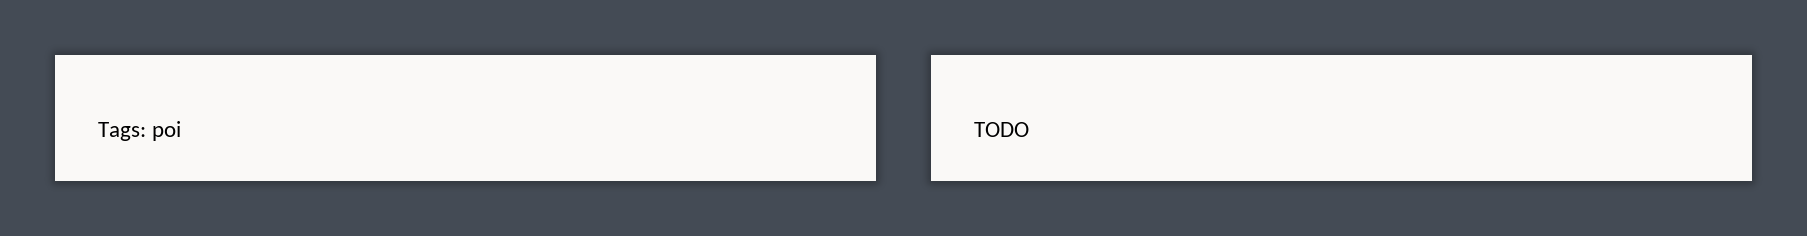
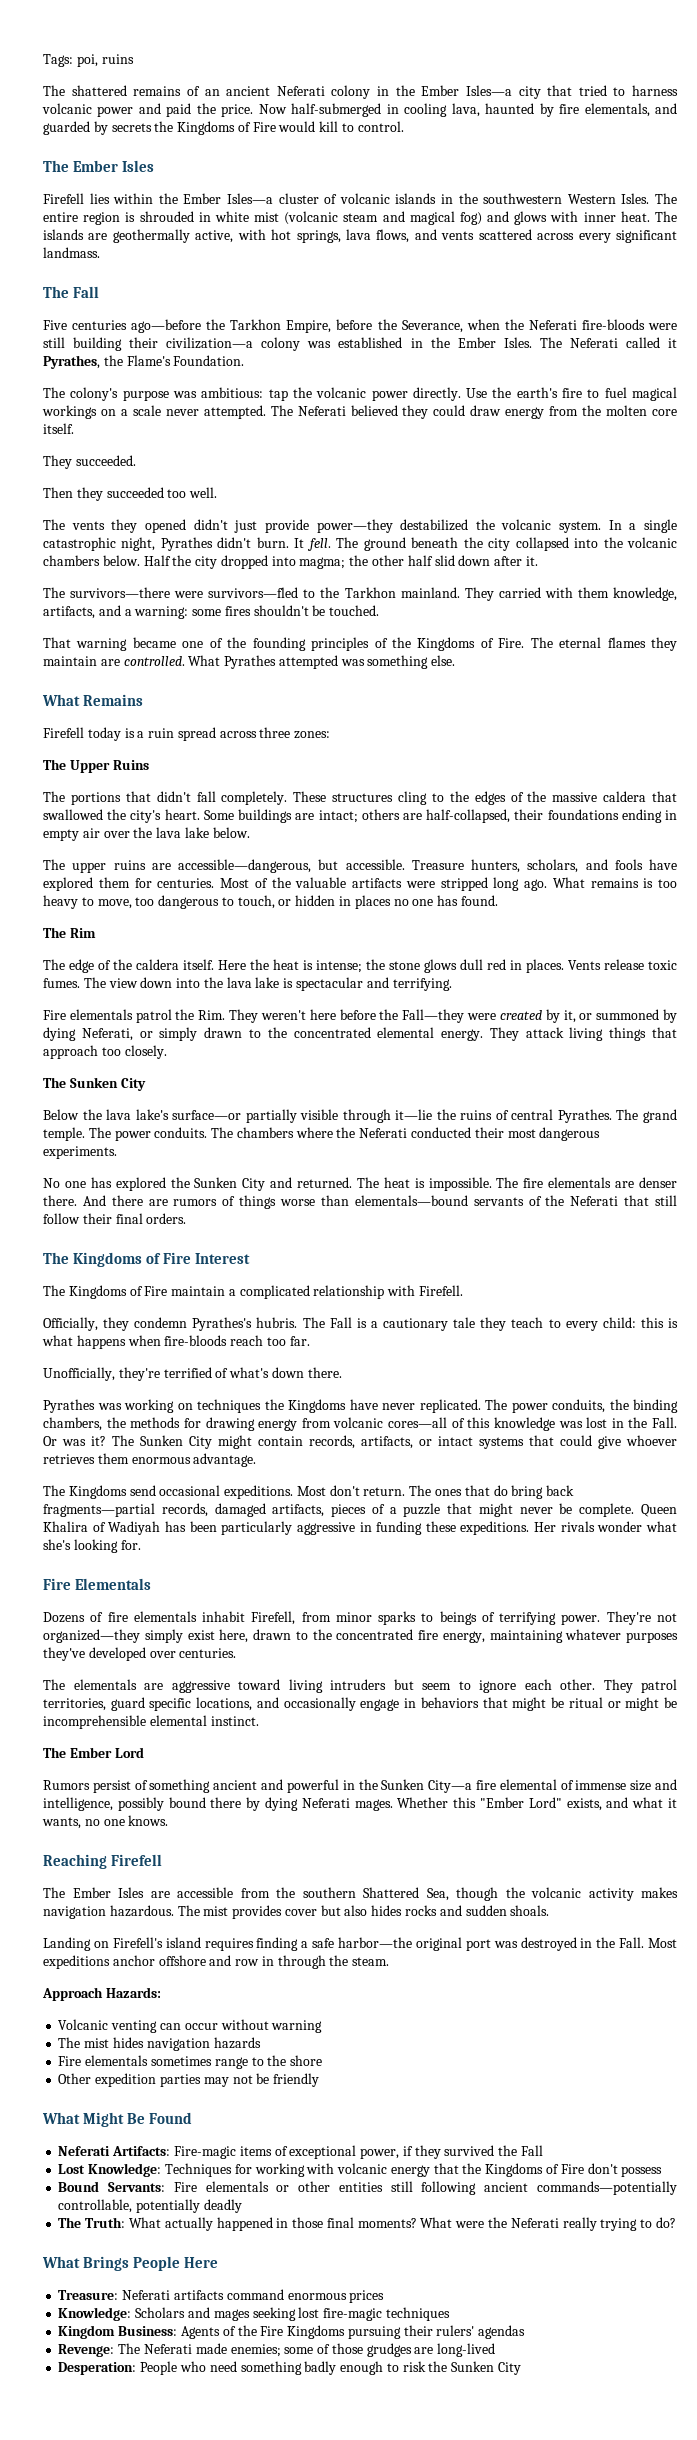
- Tags: poi
- TODO
+ Tags: poi, ruins
+ The shattered remains of an ancient Neferati colony in the Ember Isles—a city that tried to harness volcanic power and paid the price. Now half-submerged in cooling lava, haunted by fire elementals, and guarded by secrets the Kingdoms of Fire would kill to control.
+ The Ember Isles
+ Firefell lies within the Ember Isles—a cluster of volcanic islands in the southwestern Western Isles. The entire region is shrouded in white mist (volcanic steam and magical fog) and glows with inner heat. The islands are geothermally active, with hot springs, lava flows, and vents scattered across every significant landmass.
+ The Fall
+ Five centuries ago—before the Tarkhon Empire, before the Severance, when the Neferati fire-bloods were still building their civilization—a colony was established in the Ember Isles. The Neferati called it Pyrathes, the Flame's Foundation.
+ The colony's purpose was ambitious: tap the volcanic power directly. Use the earth's fire to fuel magical workings on a scale never attempted. The Neferati believed they could draw energy from the molten core itself.
+ They succeeded.
+ Then they succeeded too well.
+ The vents they opened didn't just provide power—they destabilized the volcanic system. In a single catastrophic night, Pyrathes didn't burn. It fell. The ground beneath the city collapsed into the volcanic chambers below. Half the city dropped into magma; the other half slid down after it.
+ The survivors—there were survivors—fled to the Tarkhon mainland. They carried with them knowledge, artifacts, and a warning: some fires shouldn't be touched.
+ That warning became one of the founding principles of the Kingdoms of Fire. The eternal flames they maintain are controlled. What Pyrathes attempted was something else.
+ What Remains
+ Firefell today is a ruin spread across three zones:
+ The Upper Ruins
+ The portions that didn't fall completely. These structures cling to the edges of the massive caldera that swallowed the city's heart. Some buildings are intact; others are half-collapsed, their foundations ending in empty air over the lava lake below.
+ The upper ruins are accessible—dangerous, but accessible. Treasure hunters, scholars, and fools have explored them for centuries. Most of the valuable artifacts were stripped long ago. What remains is too heavy to move, too dangerous to touch, or hidden in places no one has found.
+ The Rim
+ The edge of the caldera itself. Here the heat is intense; the stone glows dull red in places. Vents release toxic fumes. The view down into the lava lake is spectacular and terrifying.
+ Fire elementals patrol the Rim. They weren't here before the Fall—they were created by it, or summoned by dying Neferati, or simply drawn to the concentrated elemental energy. They attack living things that approach too closely.
+ The Sunken City
+ Below the lava lake's surface—or partially visible through it—lie the ruins of central Pyrathes. The grand temple. The power conduits. The chambers where the Neferati conducted their most dangerous experiments.
+ No one has explored the Sunken City and returned. The heat is impossible. The fire elementals are denser there. And there are rumors of things worse than elementals—bound servants of the Neferati that still follow their final orders.
+ The Kingdoms of Fire Interest
+ The Kingdoms of Fire maintain a complicated relationship with Firefell.
+ Officially, they condemn Pyrathes's hubris. The Fall is a cautionary tale they teach to every child: this is what happens when fire-bloods reach too far.
+ Unofficially, they're terrified of what's down there.
+ Pyrathes was working on techniques the Kingdoms have never replicated. The power conduits, the binding chambers, the methods for drawing energy from volcanic cores—all of this knowledge was lost in the Fall. Or was it? The Sunken City might contain records, artifacts, or intact systems that could give whoever retrieves them enormous advantage.
+ The Kingdoms send occasional expeditions. Most don't return. The ones that do bring back fragments—partial records, damaged artifacts, pieces of a puzzle that might never be complete. Queen Khalira of Wadiyah has been particularly aggressive in funding these expeditions. Her rivals wonder what she's looking for.
+ Fire Elementals
+ Dozens of fire elementals inhabit Firefell, from minor sparks to beings of terrifying power. They're not organized—they simply exist here, drawn to the concentrated fire energy, maintaining whatever purposes they've developed over centuries.
+ The elementals are aggressive toward living intruders but seem to ignore each other. They patrol territories, guard specific locations, and occasionally engage in behaviors that might be ritual or might be incomprehensible elemental instinct.
+ The Ember Lord
+ Rumors persist of something ancient and powerful in the Sunken City—a fire elemental of immense size and intelligence, possibly bound there by dying Neferati mages. Whether this "Ember Lord" exists, and what it wants, no one knows.
+ Reaching Firefell
+ The Ember Isles are accessible from the southern Shattered Sea, though the volcanic activity makes navigation hazardous. The mist provides cover but also hides rocks and sudden shoals.
+ Landing on Firefell's island requires finding a safe harbor—the original port was destroyed in the Fall. Most expeditions anchor offshore and row in through the steam.
+ Approach Hazards:
+ Volcanic venting can occur without warning
+ The mist hides navigation hazards
+ Fire elementals sometimes range to the shore
+ Other expedition parties may not be friendly
+ What Might Be Found
+ Neferati Artifacts: Fire-magic items of exceptional power, if they survived the Fall
+ Lost Knowledge: Techniques for working with volcanic energy that the Kingdoms of Fire don't possess
+ Bound Servants: Fire elementals or other entities still following ancient commands—potentially controllable, potentially deadly
+ The Truth: What actually happened in those final moments? What were the Neferati really trying to do?
+ What Brings People Here
+ Treasure: Neferati artifacts command enormous prices
+ Knowledge: Scholars and mages seeking lost fire-magic techniques
+ Kingdom Business: Agents of the Fire Kingdoms pursuing their rulers' agendas
+ Revenge: The Neferati made enemies; some of those grudges are long-lived
+ Desperation: People who need something badly enough to risk the Sunken City

